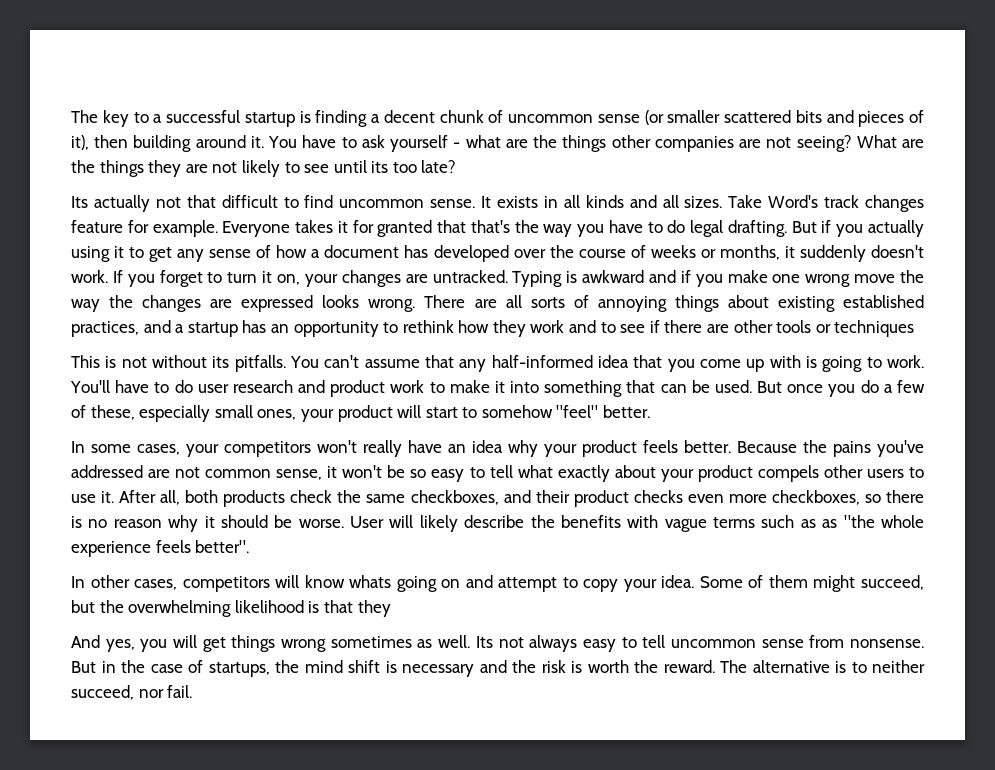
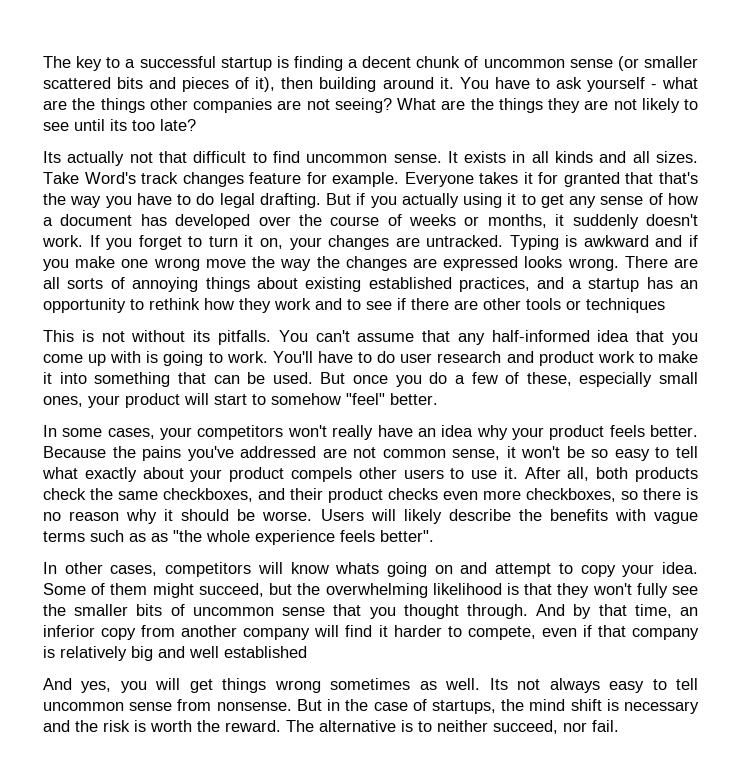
- User will likely describe the benefits with vague terms such as as "the whole experience feels better".
+ Users will likely describe the benefits with vague terms such as as "the whole experience feels better".
- Some of them might succeed, but the overwhelming likelihood is that they
+ Some of them might succeed, but the overwhelming likelihood is that they won't fully see the smaller bits of uncommon sense that you thought through. And by that time, an inferior copy from another company will find it harder to compete, even if that company is relatively big and well established

